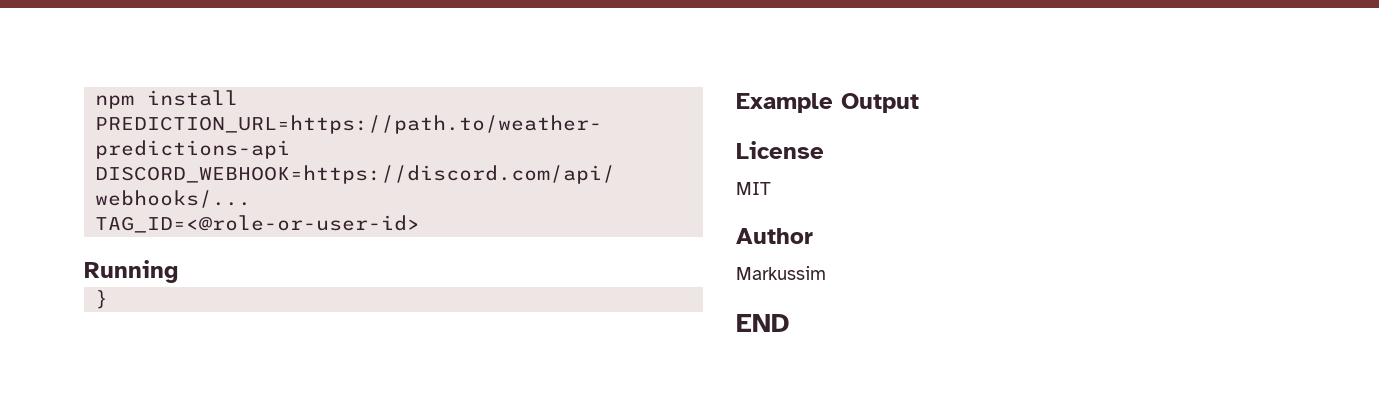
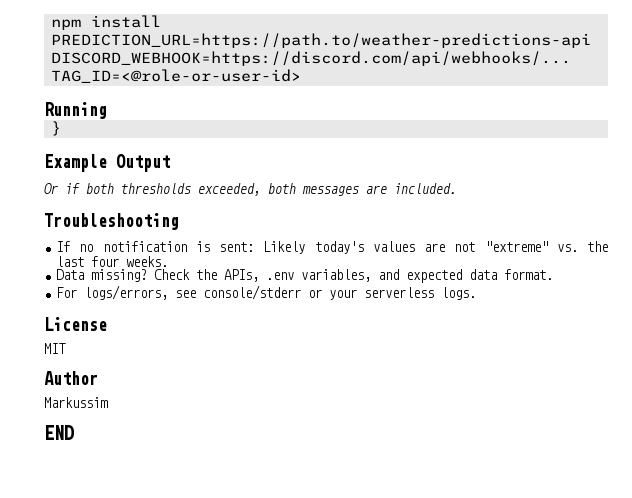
+ Or if both thresholds exceeded, both messages are included.
+ Troubleshooting
+ If no notification is sent: Likely today's values are not "extreme" vs. the last four weeks.
+ Data missing? Check the APIs, .env variables, and expected data format.
+ For logs/errors, see console/stderr or your serverless logs.

